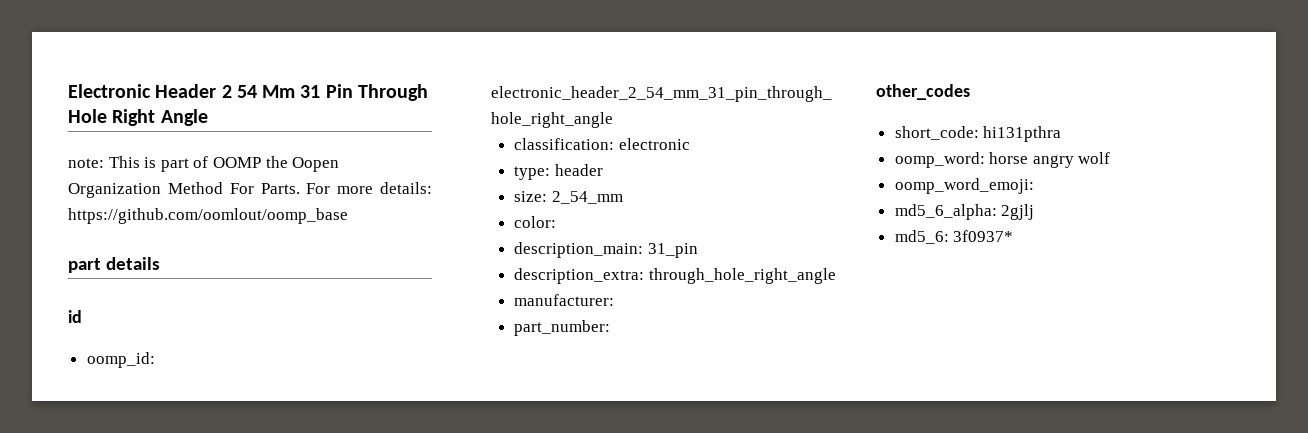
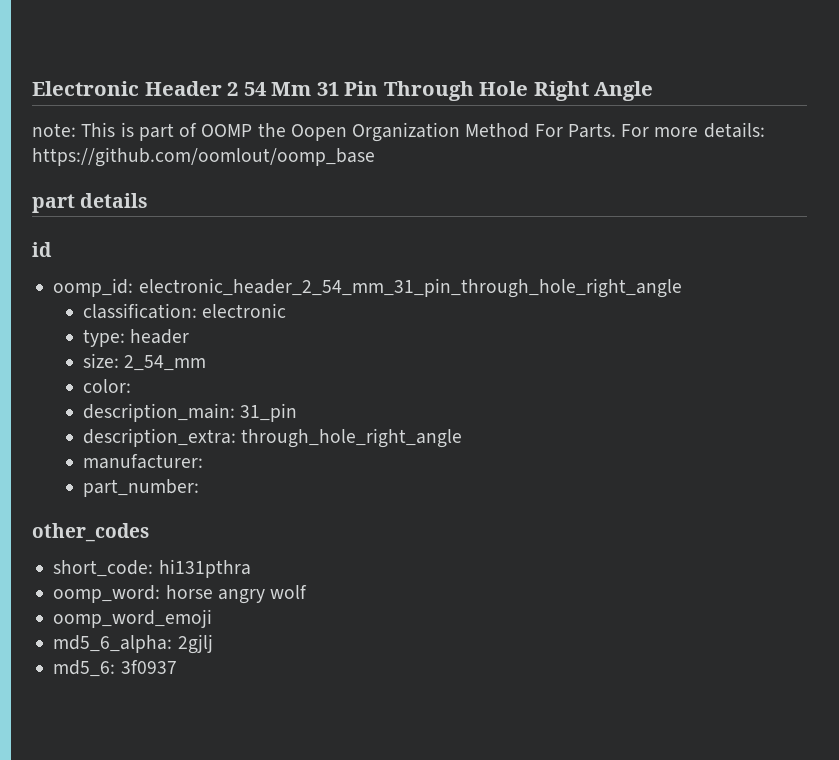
- oomp_word_emoji:
+ oomp_word_emoji
- md5_6: 3f0937*
+ md5_6: 3f0937

